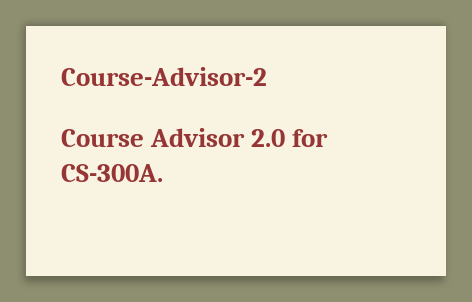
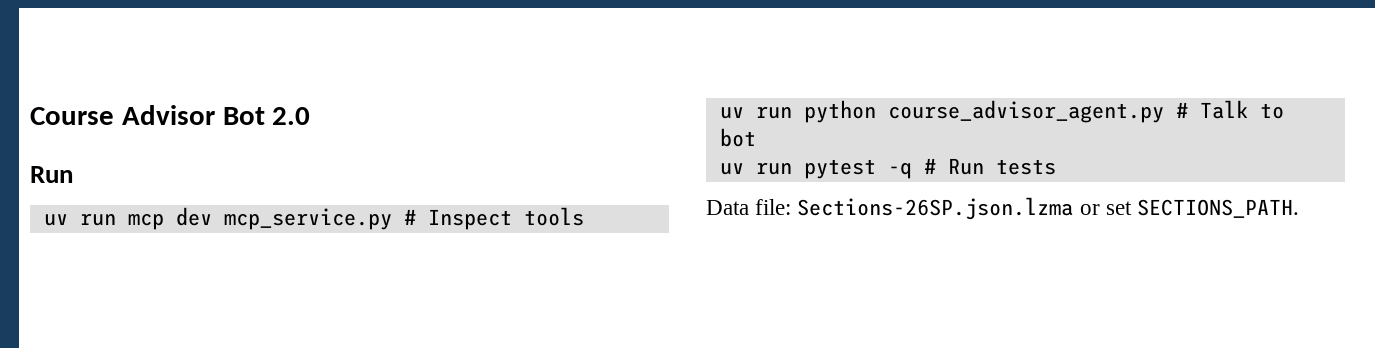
- Course-Advisor-2
- Course Advisor 2.0 for CS-300A.
+ Course Advisor Bot 2.0
+ Run
+ uv run mcp dev mcp_service.py # Inspect tools
+ uv run python course_advisor_agent.py # Talk to bot
+ uv run pytest -q # Run tests
+ Data file: Sections-26SP.json.lzma or set SECTIONS_PATH.

